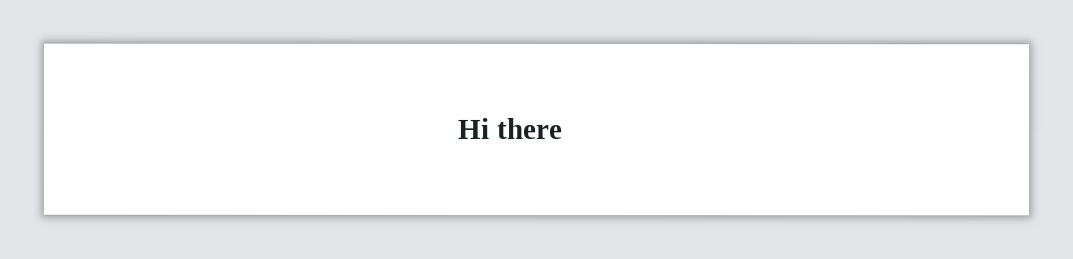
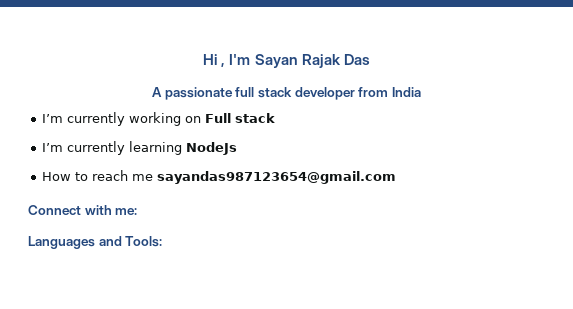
- Hi there
+ Hi , I'm Sayan Rajak Das
+ A passionate full stack developer from India
+ I’m currently working on Full stack
+ I’m currently learning NodeJs
+ How to reach me sayandas987123654@gmail.com
+ Connect with me:
+ Languages and Tools:

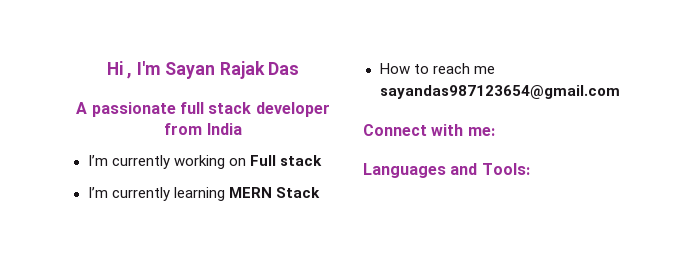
- I’m currently learning NodeJs
+ I’m currently learning MERN Stack

